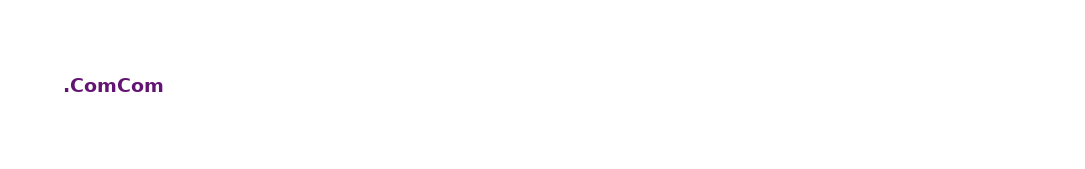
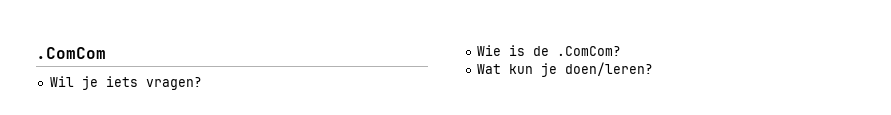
+ Wil je iets vragen?
+ Wie is de .ComCom?
+ Wat kun je doen/leren?

